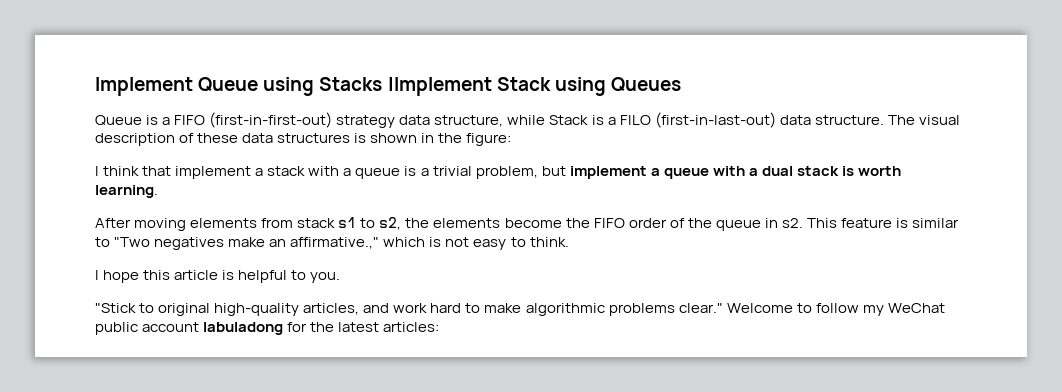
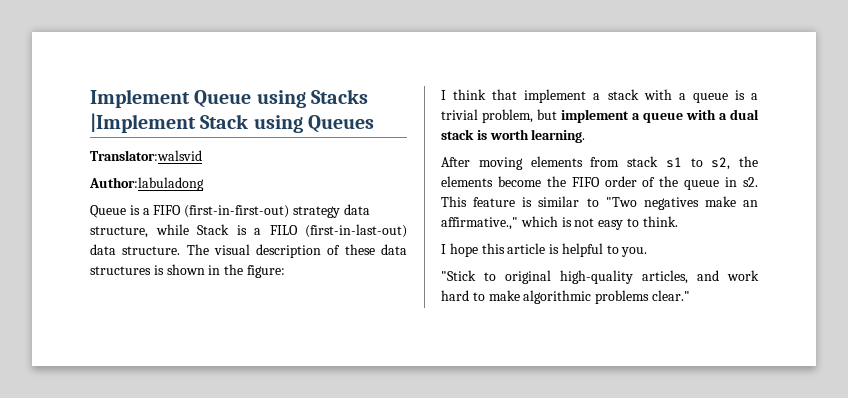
+ Translator:walsvid
+ Author:labuladong
- Welcome to follow my WeChat public account labuladong for the latest articles:

